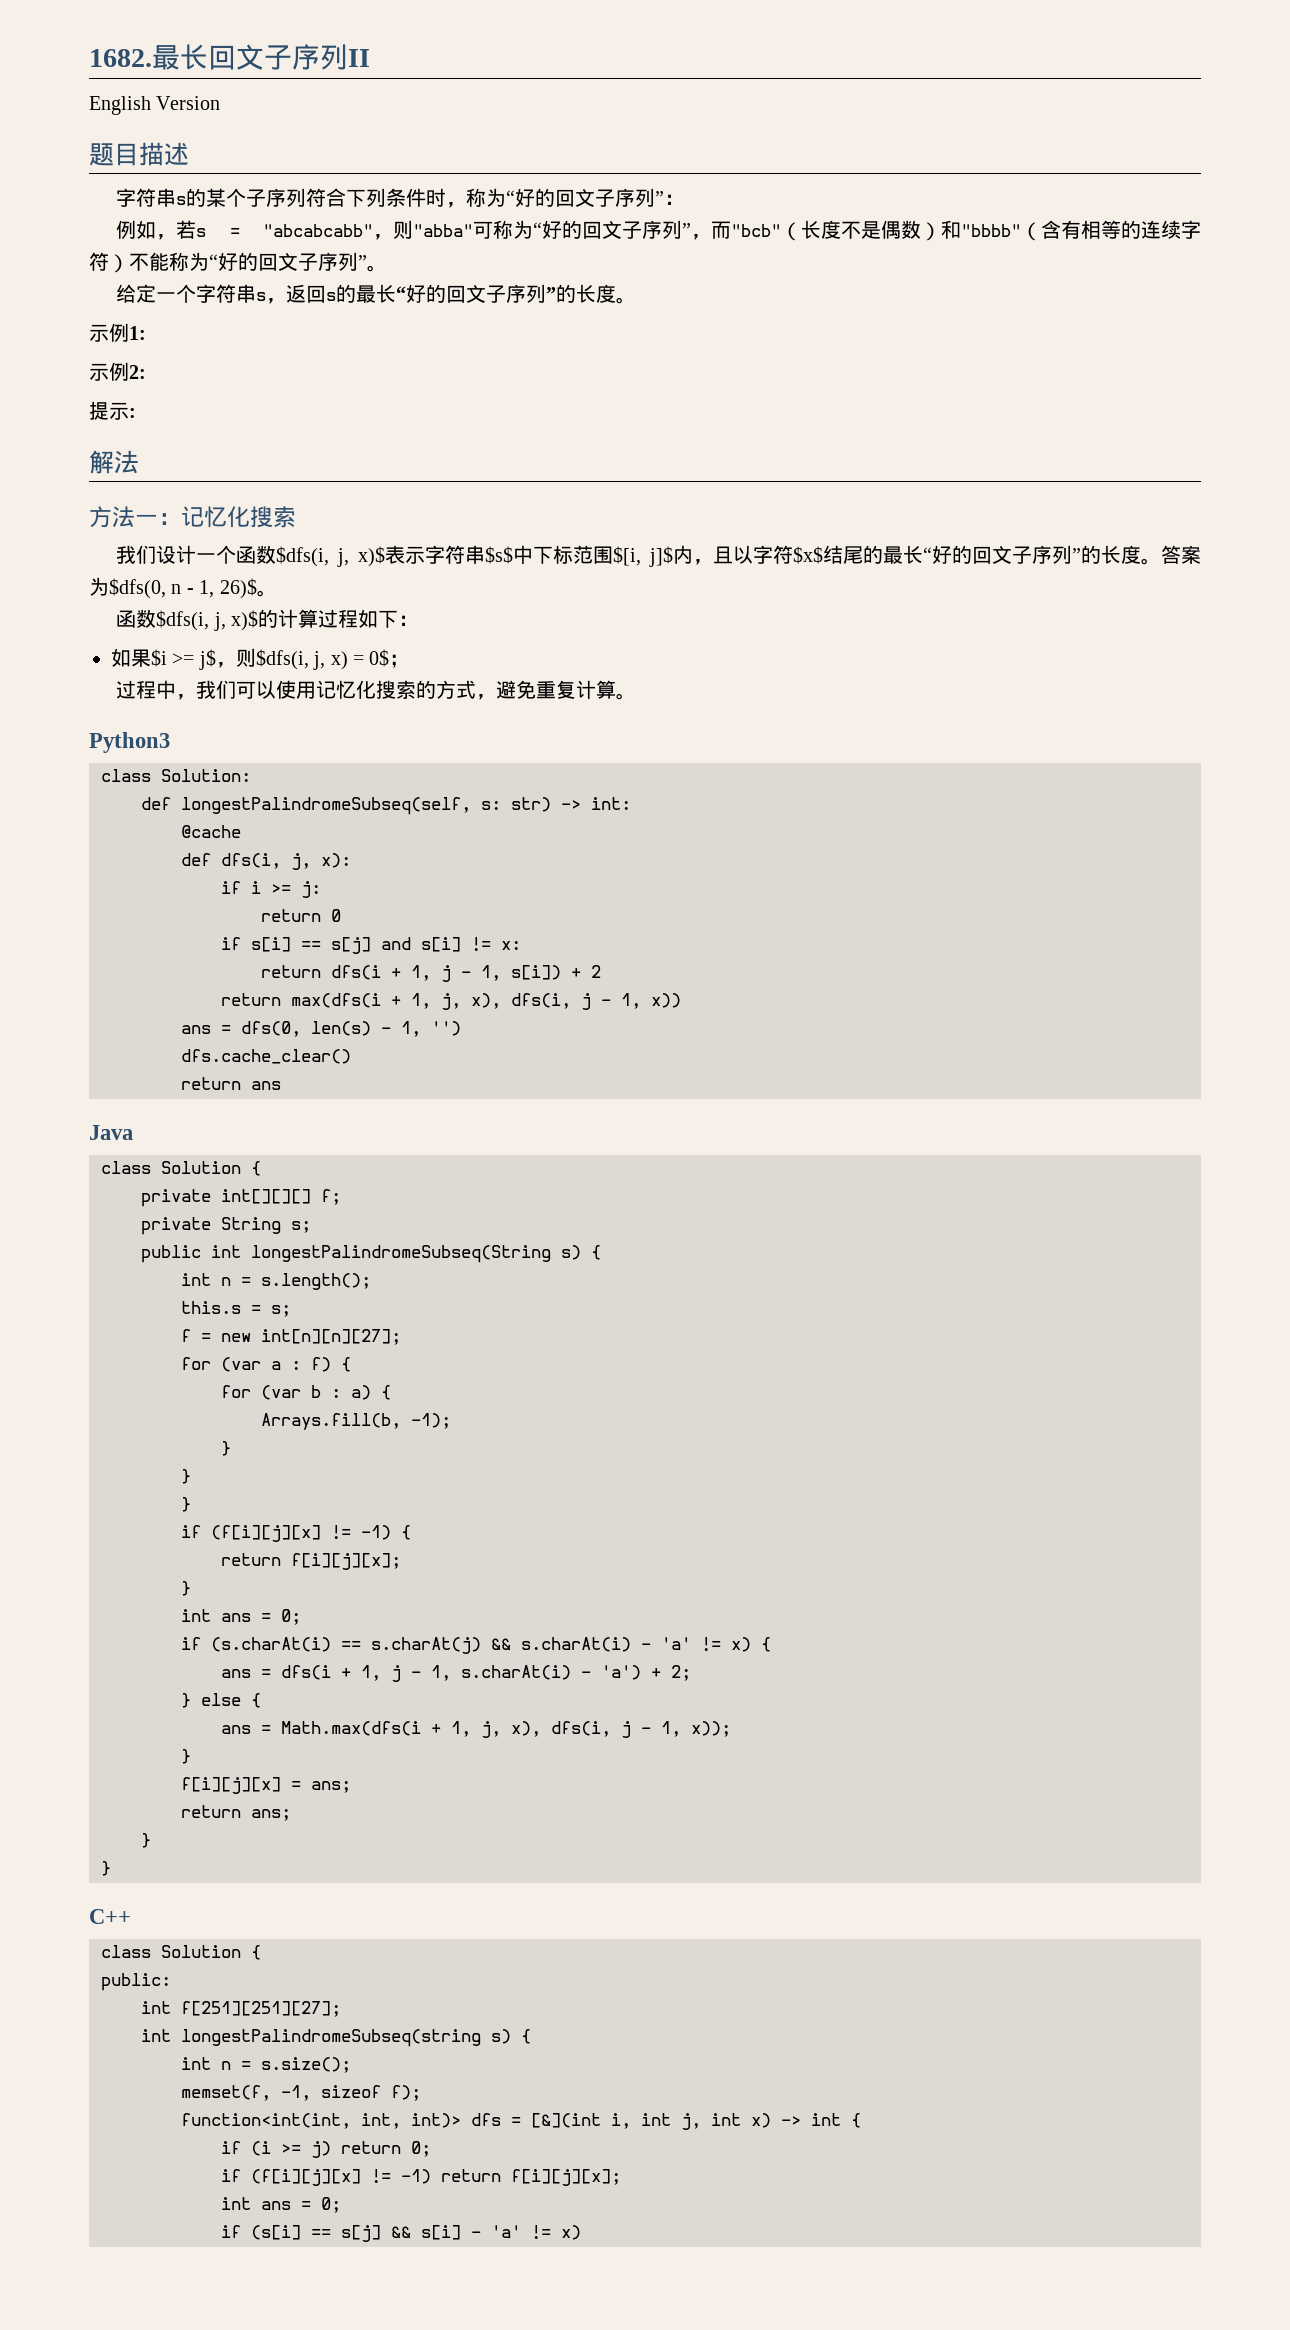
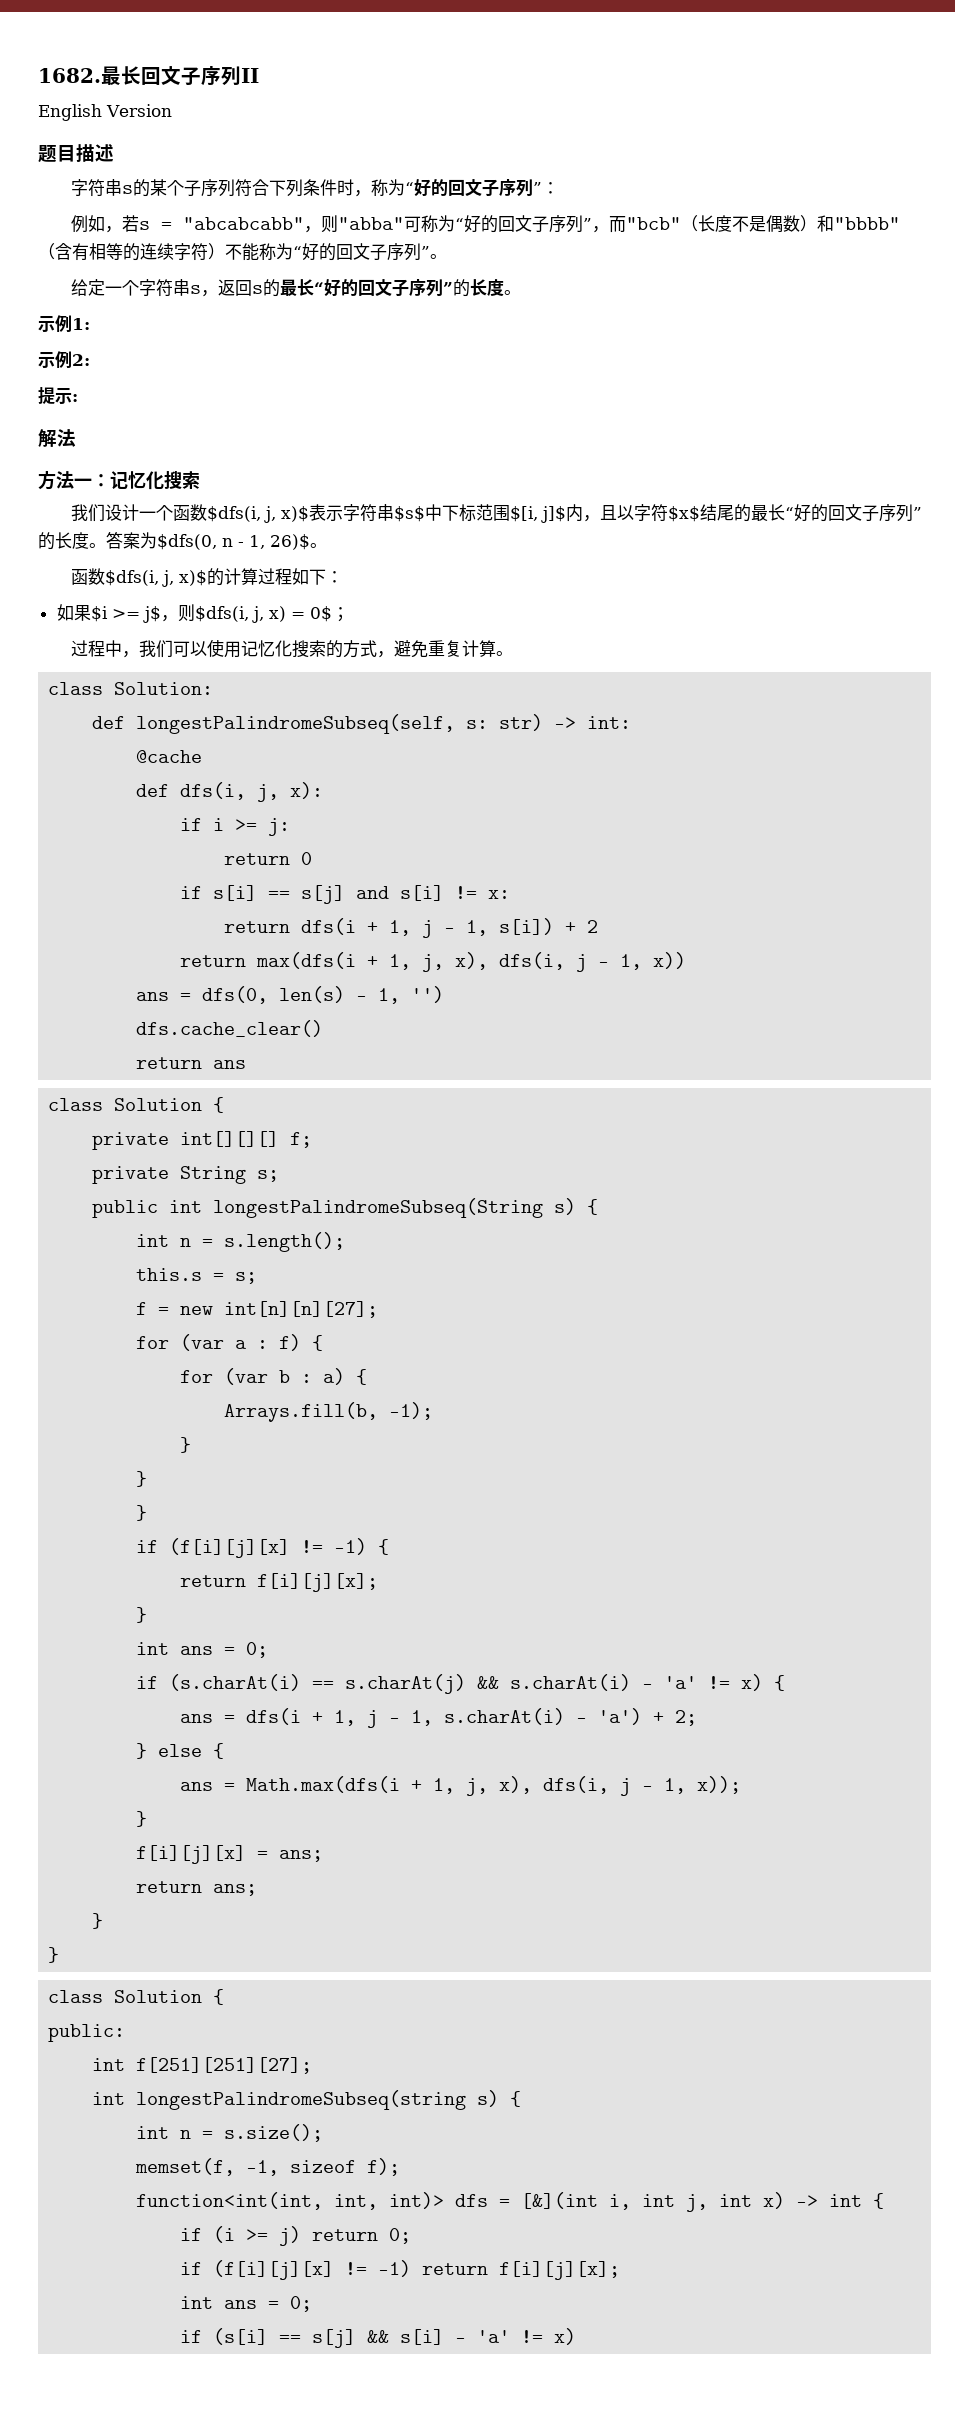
- Python3
- Java
- C++

